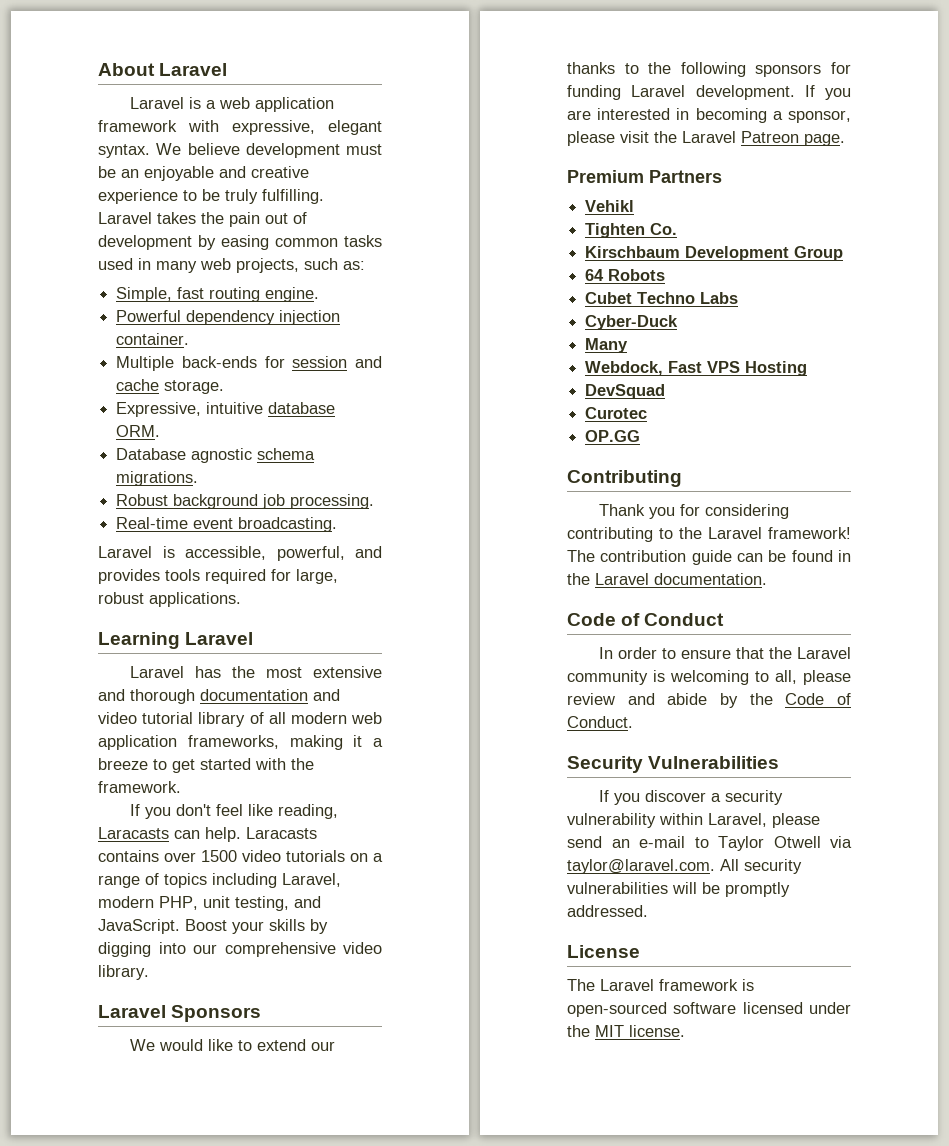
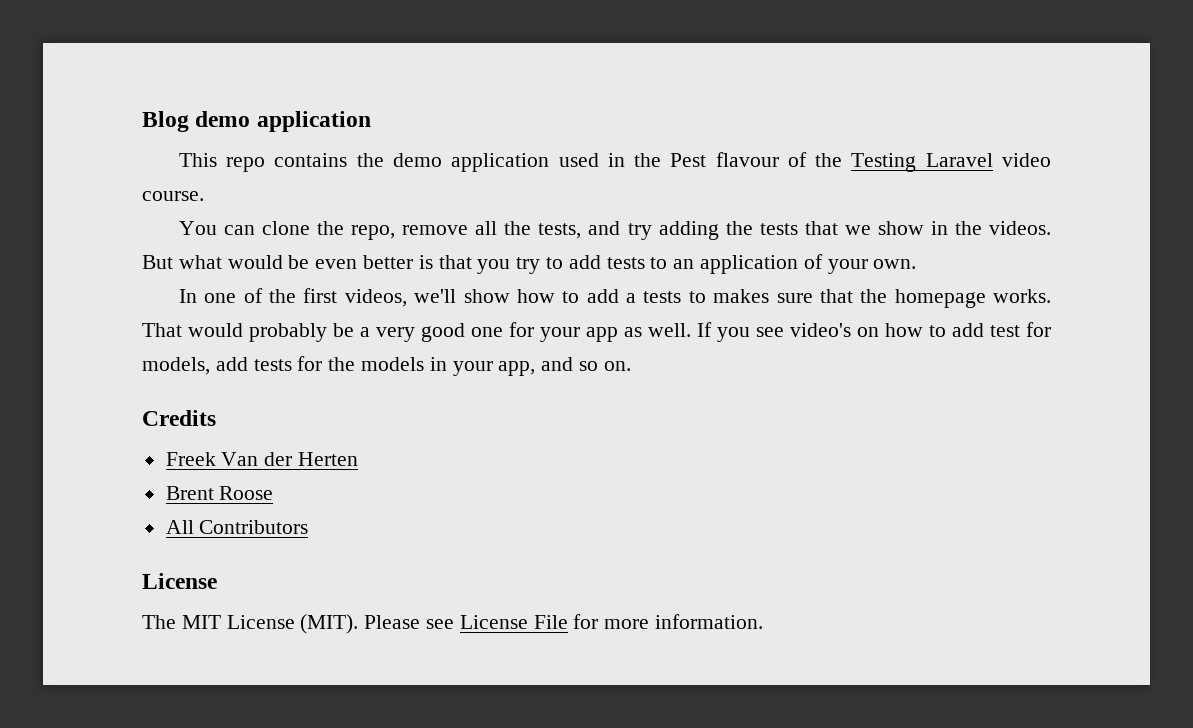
- About Laravel
- Laravel is a web application framework with expressive, elegant syntax. We believe development must be an enjoyable and creative experience to be truly fulfilling. Laravel takes the pain out of development by easing common tasks used in many web projects, such as:
- Simple, fast routing engine.
- Powerful dependency injection container.
- Multiple back-ends for session and cache storage.
- Expressive, intuitive database ORM.
- Database agnostic schema migrations.
- Robust background job processing.
- Real-time event broadcasting.
- Laravel is accessible, powerful, and provides tools required for large, robust applications.
- Learning Laravel
- Laravel has the most extensive and thorough documentation and video tutorial library of all modern web application frameworks, making it a breeze to get started with the framework.
- If you don't feel like reading, Laracasts can help. Laracasts contains over 1500 video tutorials on a range of topics including Laravel, modern PHP, unit testing, and JavaScript. Boost your skills by digging into our comprehensive video library.
- Laravel Sponsors
- We would like to extend our thanks to the following sponsors for funding Laravel development. If you are interested in becoming a sponsor, please visit the Laravel Patreon page.
- Premium Partners
- Vehikl
- Tighten Co.
- Kirschbaum Development Group
- 64 Robots
- Cubet Techno Labs
- Cyber-Duck
- Many
- Webdock, Fast VPS Hosting
- DevSquad
- Curotec
- OP.GG
- Contributing
- Thank you for considering contributing to the Laravel framework! The contribution guide can be found in the Laravel documentation.
- Code of Conduct
- In order to ensure that the Laravel community is welcoming to all, please review and abide by the Code of Conduct.
- Security Vulnerabilities
- If you discover a security vulnerability within Laravel, please send an e-mail to Taylor Otwell via taylor@laravel.com. All security vulnerabilities will be promptly addressed.
+ Blog demo application
+ This repo contains the demo application used in the Pest flavour of the Testing Laravel video course.
+ You can clone the repo, remove all the tests, and try adding the tests that we show in the videos. But what would be even better is that you try to add tests to an application of your own.
+ In one of the first videos, we'll show how to add a tests to makes sure that the homepage works. That would probably be a very good one for your app as well. If you see video's on how to add test for models, add tests for the models in your app, and so on.
+ Credits
+ Freek Van der Herten
+ Brent Roose
+ All Contributors
  License
- The Laravel framework is open-sourced software licensed under the MIT license.
+ The MIT License (MIT). Please see License File for more information.

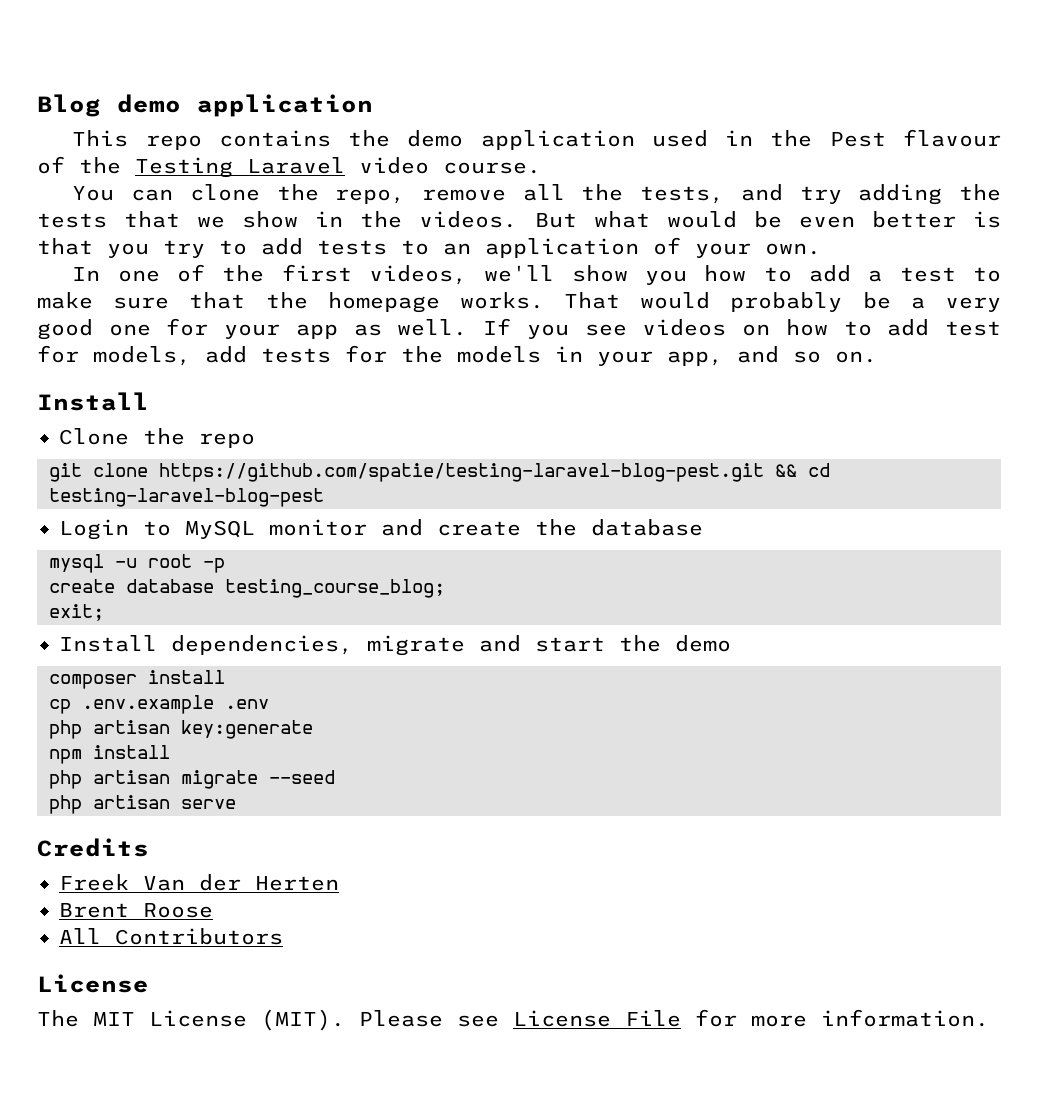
- In one of the first videos, we'll show how to add a tests to makes sure that the homepage works.
+ In one of the first videos, we'll show you how to add a test to make sure that the homepage works.
- If you see video's on how to add test for models, add tests for the models in your app, and so on.
+ If you see videos on how to add test for models, add tests for the models in your app, and so on.
+ Install
+ Clone the repo
+ git clone https://github.com/spatie/testing-laravel-blog-pest.git && cd testing-laravel-blog-pest
+ Login to MySQL monitor and create the database
+ mysql -u root -p
+ create database testing_course_blog;
+ exit;
+ Install dependencies, migrate and start the demo
+ composer install
+ cp .env.example .env
+ php artisan key:generate
+ npm install
+ php artisan migrate --seed
+ php artisan serve

